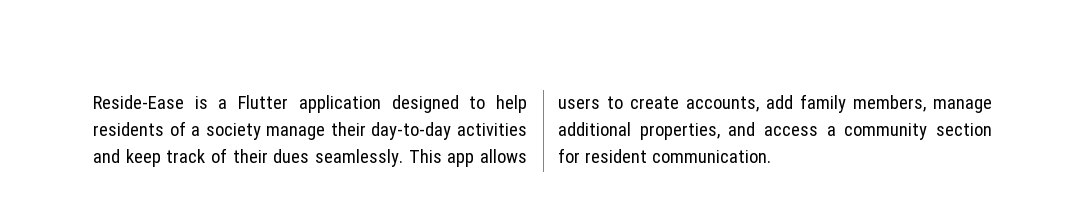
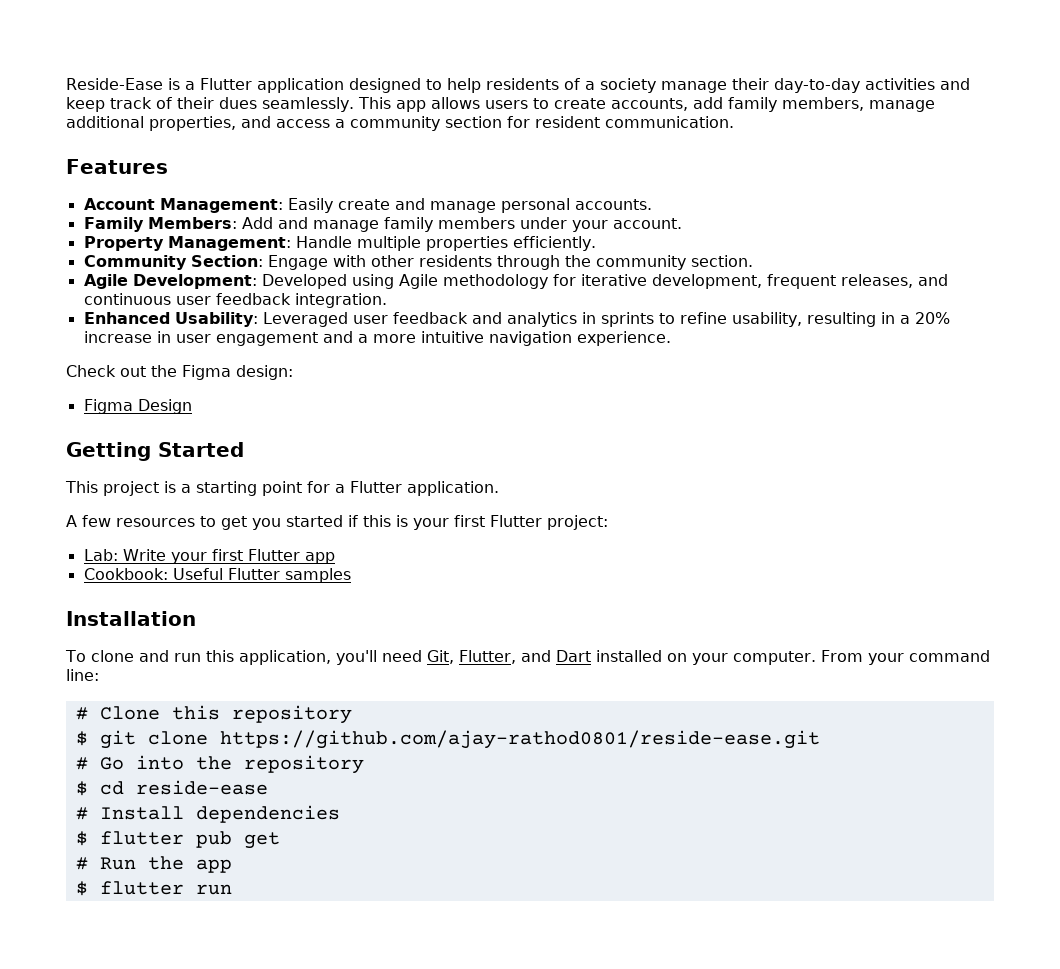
+ Features
+ Account Management: Easily create and manage personal accounts.
+ Family Members: Add and manage family members under your account.
+ Property Management: Handle multiple properties efficiently.
+ Community Section: Engage with other residents through the community section.
+ Agile Development: Developed using Agile methodology for iterative development, frequent releases, and continuous user feedback integration.
+ Enhanced Usability: Leveraged user feedback and analytics in sprints to refine usability, resulting in a 20% increase in user engagement and a more intuitive navigation experience.
+ Check out the Figma design:
+ Figma Design
+ Getting Started
+ This project is a starting point for a Flutter application.
+ A few resources to get you started if this is your first Flutter project:
+ Lab: Write your first Flutter app
+ Cookbook: Useful Flutter samples
+ Installation
+ To clone and run this application, you'll need Git, Flutter, and Dart installed on your computer. From your command line:
+ # Clone this repository
+ $ git clone https://github.com/ajay-rathod0801/reside-ease.git
+ # Go into the repository
+ $ cd reside-ease
+ # Install dependencies
+ $ flutter pub get
+ # Run the app
+ $ flutter run

